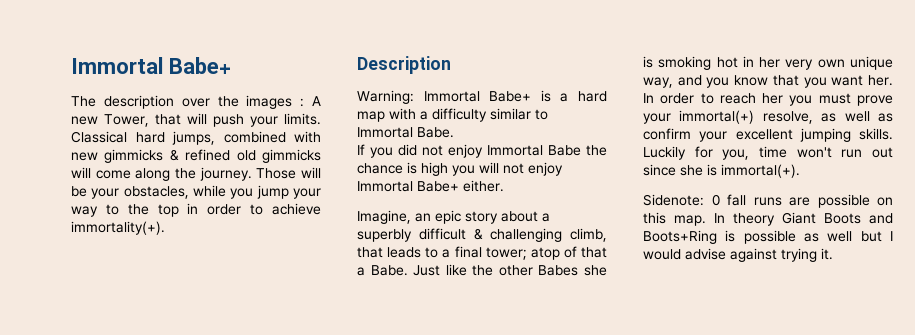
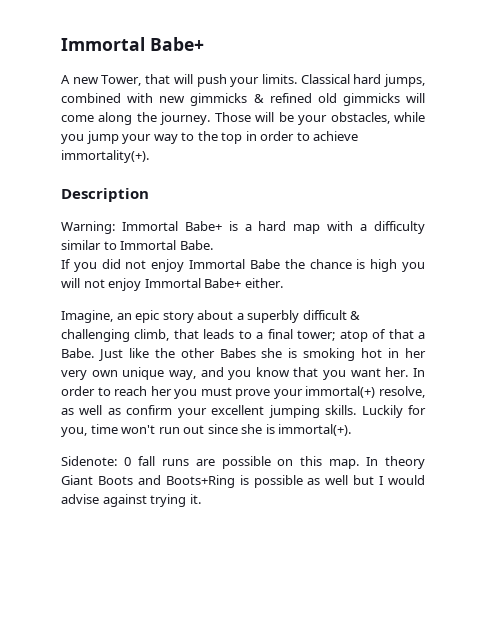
- The description over the images : A new Tower, that will push your limits.
+ A new Tower, that will push your limits.

